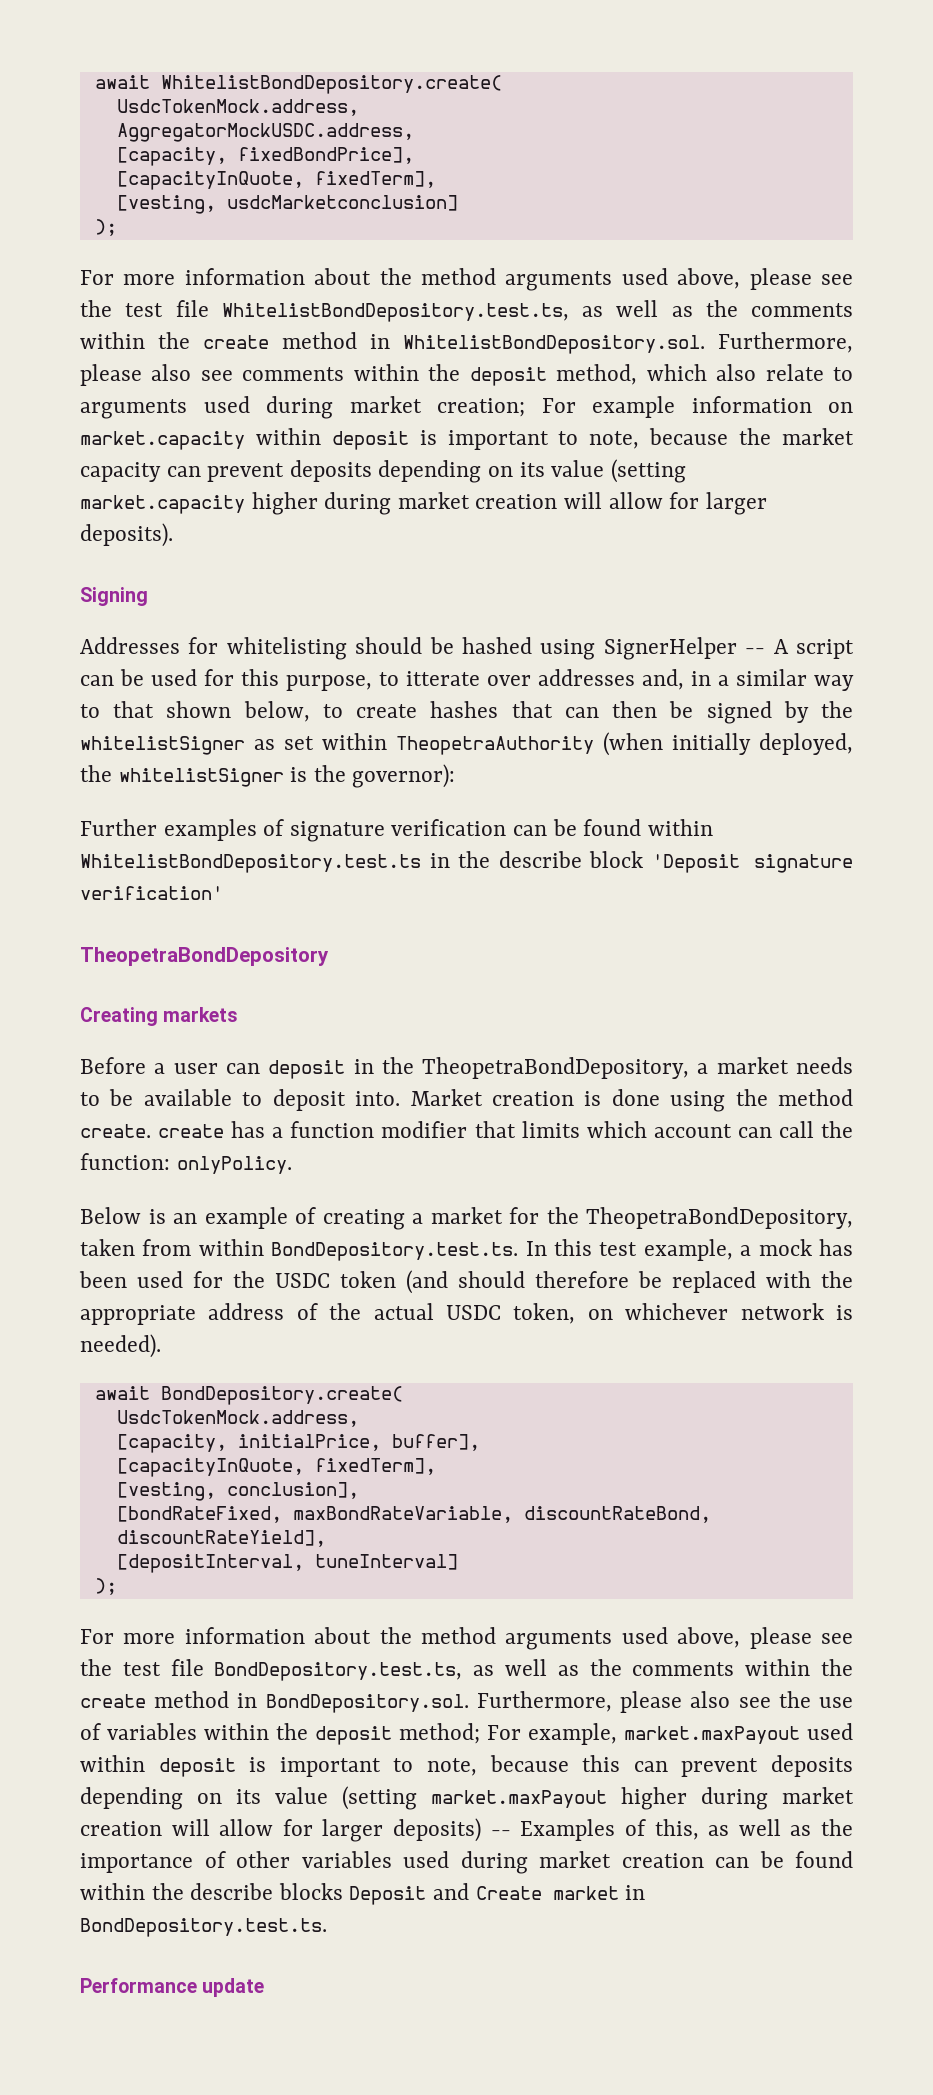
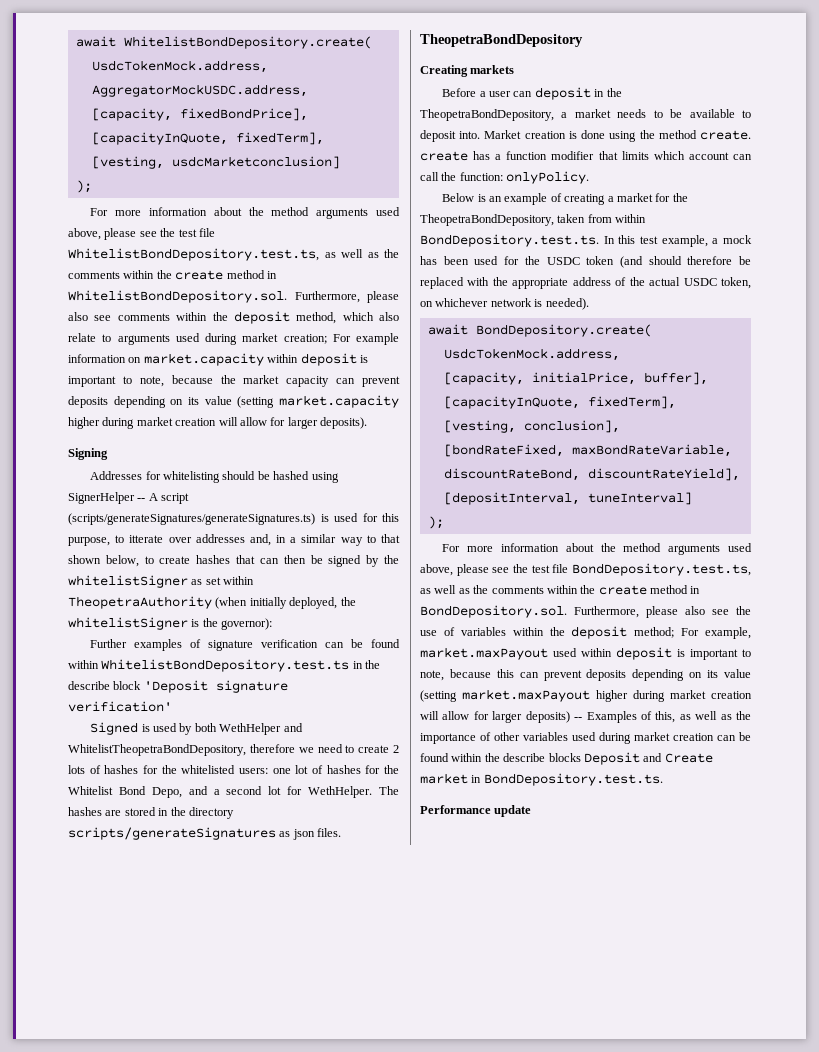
- Addresses for whitelisting should be hashed using SignerHelper -- A script can be used for this purpose, to itterate over addresses and, in a similar way to that shown below, to create hashes that can then be signed by the whitelistSigner as set within TheopetraAuthority (when initially deployed, the whitelistSigner is the governor):
+ Addresses for whitelisting should be hashed using SignerHelper -- A script (scripts/generateSignatures/generateSignatures.ts) is used for this purpose, to itterate over addresses and, in a similar way to that shown below, to create hashes that can then be signed by the whitelistSigner as set within TheopetraAuthority (when initially deployed, the whitelistSigner is the governor):
+ Signed is used by both WethHelper and WhitelistTheopetraBondDepository, therefore we need to create 2 lots of hashes for the whitelisted users: one lot of hashes for the Whitelist Bond Depo, and a second lot for WethHelper. The hashes are stored in the directory scripts/generateSignatures as json files.

